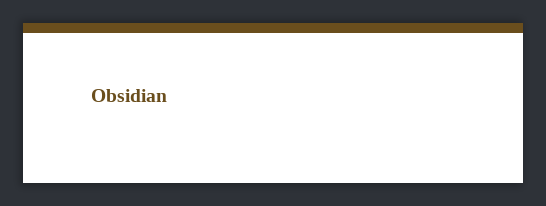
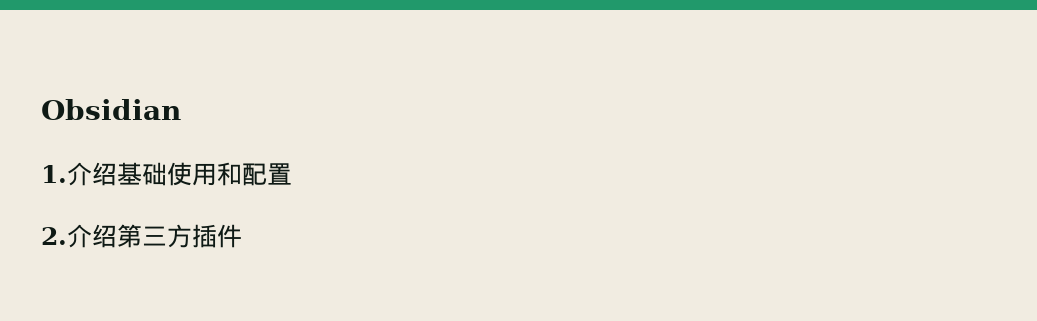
+ 1.介绍基础使用和配置
+ 2.介绍第三方插件

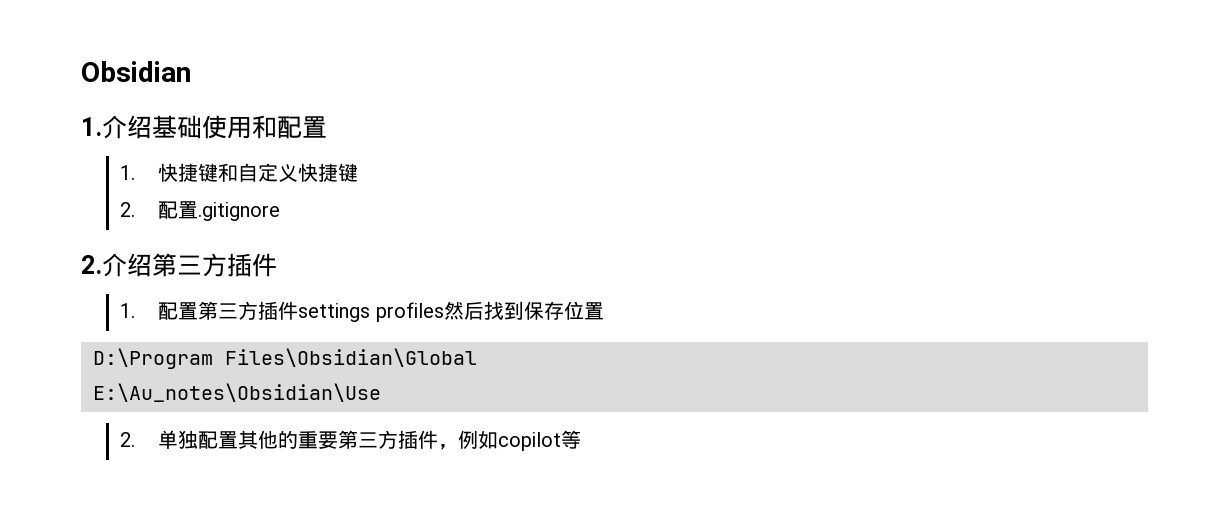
+ 1.快捷键和自定义快捷键
+ 2.配置.gitignore
+ 1.配置第三方插件settings profiles然后找到保存位置
+ D:\Program Files\Obsidian\Global
+ E:\Au_notes\Obsidian\Use
+ 2.单独配置其他的重要第三方插件，例如copilot等

